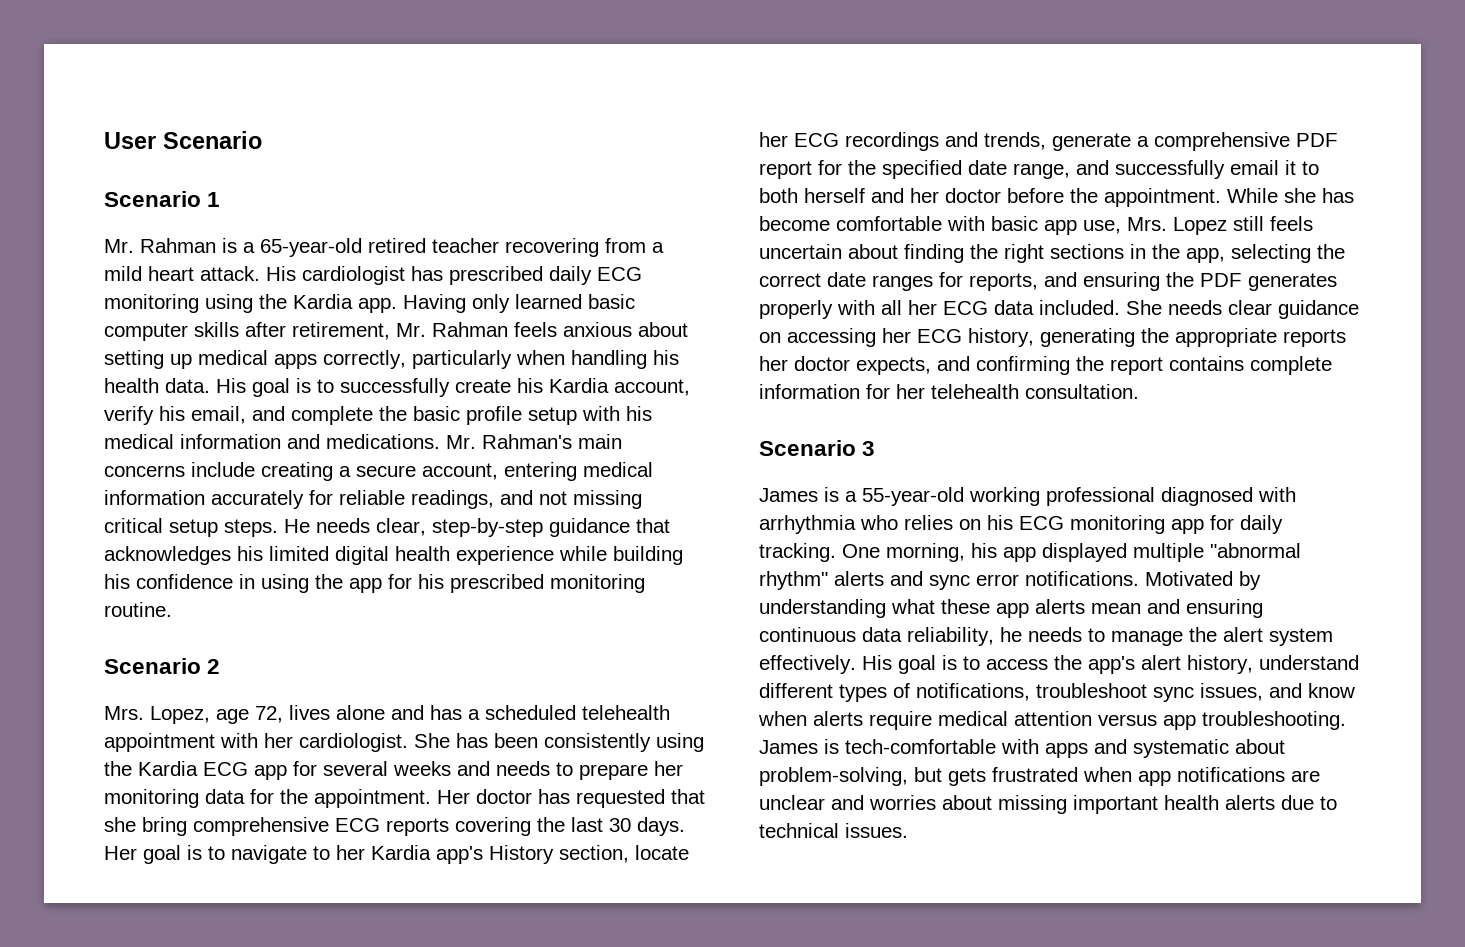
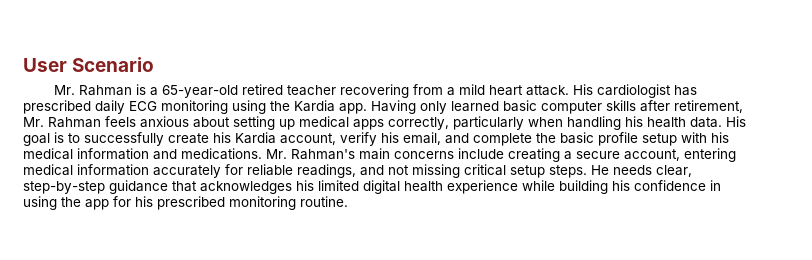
- Scenario 1
- Scenario 2
- Mrs. Lopez, age 72, lives alone and has a scheduled telehealth appointment with her cardiologist. She has been consistently using the Kardia ECG app for several weeks and needs to prepare her monitoring data for the appointment. Her doctor has requested that she bring comprehensive ECG reports covering the last 30 days. Her goal is to navigate to her Kardia app's History section, locate her ECG recordings and trends, generate a comprehensive PDF report for the specified date range, and successfully email it to both herself and her doctor before the appointment. While she has become comfortable with basic app use, Mrs. Lopez still feels uncertain about finding the right sections in the app, selecting the correct date ranges for reports, and ensuring the PDF generates properly with all her ECG data included. She needs clear guidance on accessing her ECG history, generating the appropriate reports her doctor expects, and confirming the report contains complete information for her telehealth consultation.
- Scenario 3
- James is a 55-year-old working professional diagnosed with arrhythmia who relies on his ECG monitoring app for daily tracking. One morning, his app displayed multiple "abnormal rhythm" alerts and sync error notifications. Motivated by understanding what these app alerts mean and ensuring continuous data reliability, he needs to manage the alert system effectively. His goal is to access the app's alert history, understand different types of notifications, troubleshoot sync issues, and know when alerts require medical attention versus app troubleshooting. James is tech-comfortable with apps and systematic about problem-solving, but gets frustrated when app notifications are unclear and worries about missing important health alerts due to technical issues.

